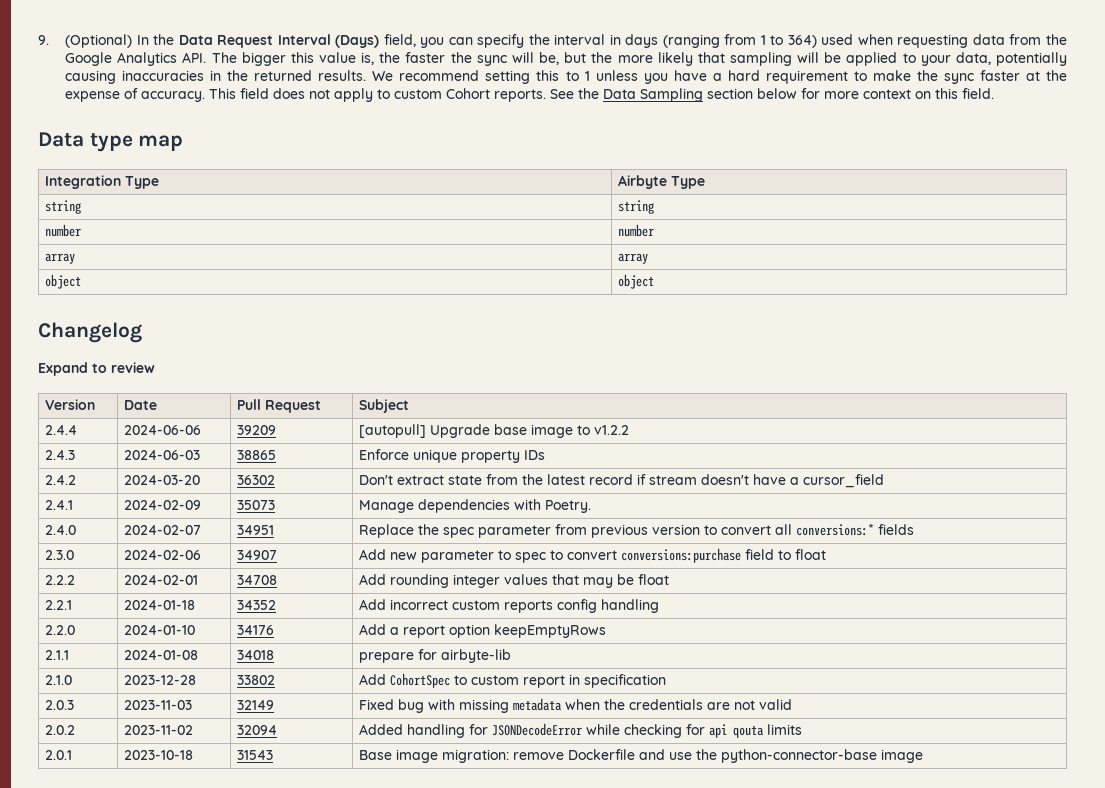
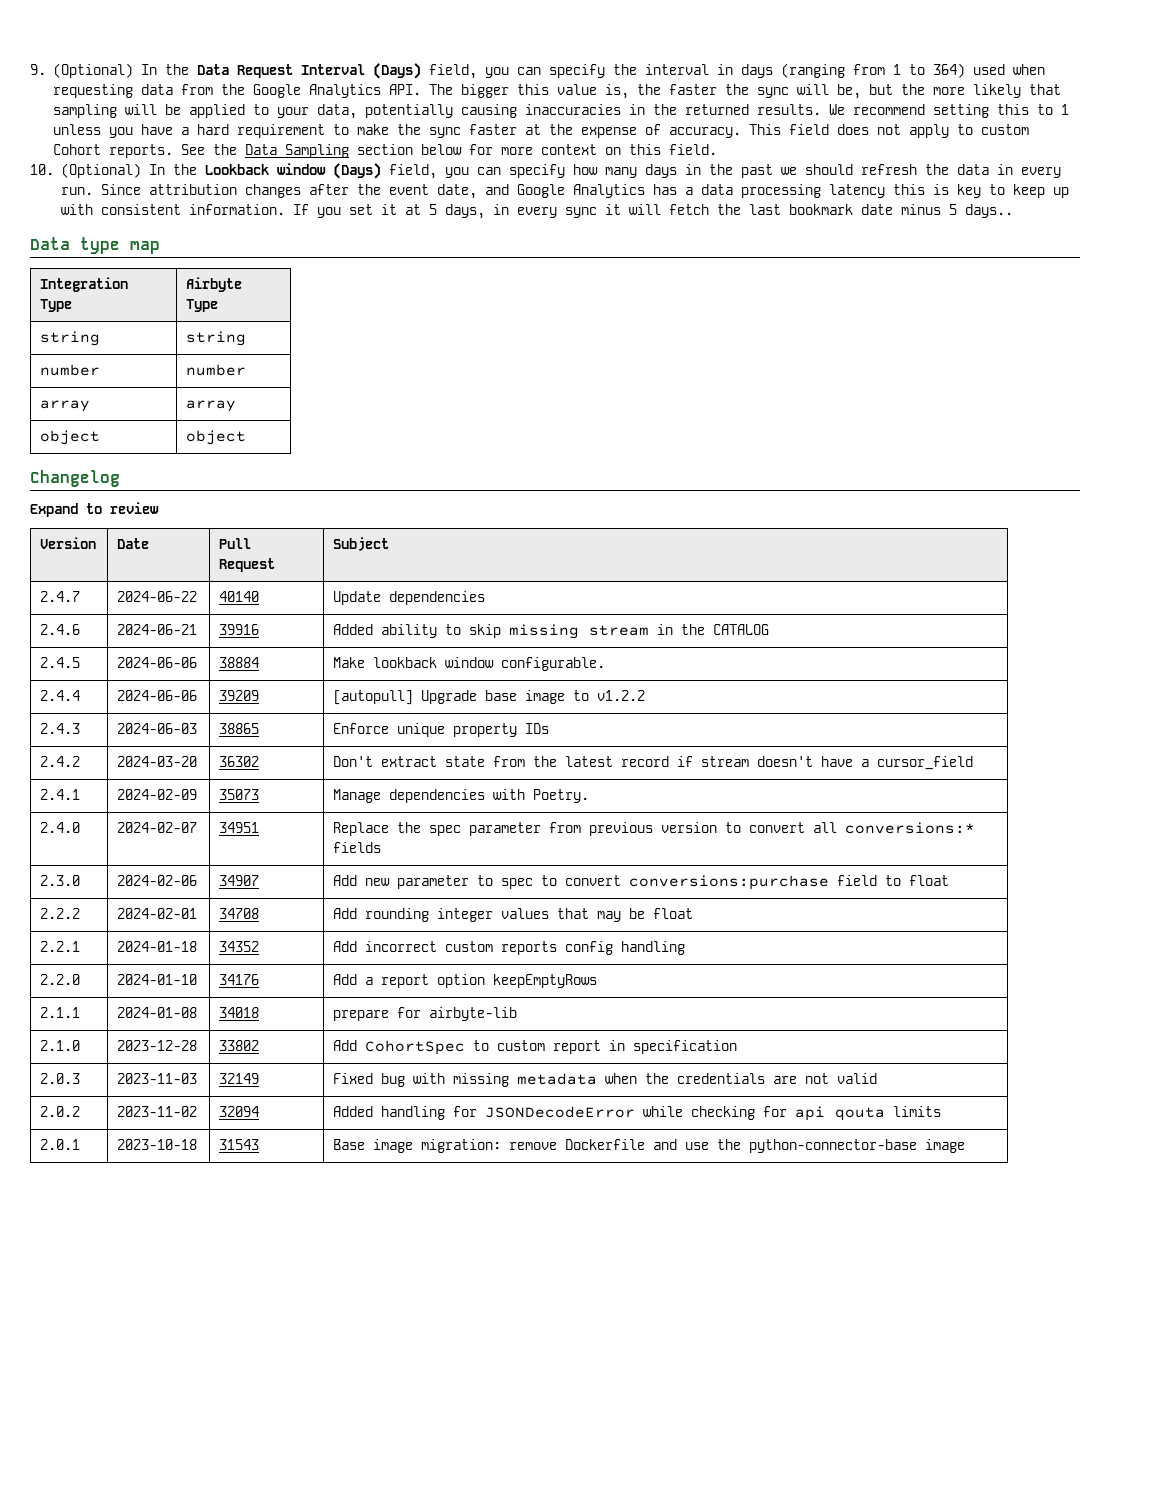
+ 10. (Optional) In the Lookback window (Days) field, you can specify how many days in the past we should refresh the data in every run. Since attribution changes after the event date, and Google Analytics has a data processing latency this is key to keep up with consistent information. If you set it at 5 days, in every sync it will fetch the last bookmark date minus 5 days..
+ 2.4.7 | 2024-06-22 | 40140 | Update dependencies
+ 2.4.6 | 2024-06-21 | 39916 | Added ability to skip missing stream in the CATALOG
+ 2.4.5 | 2024-06-06 | 38884 | Make lookback window configurable.

